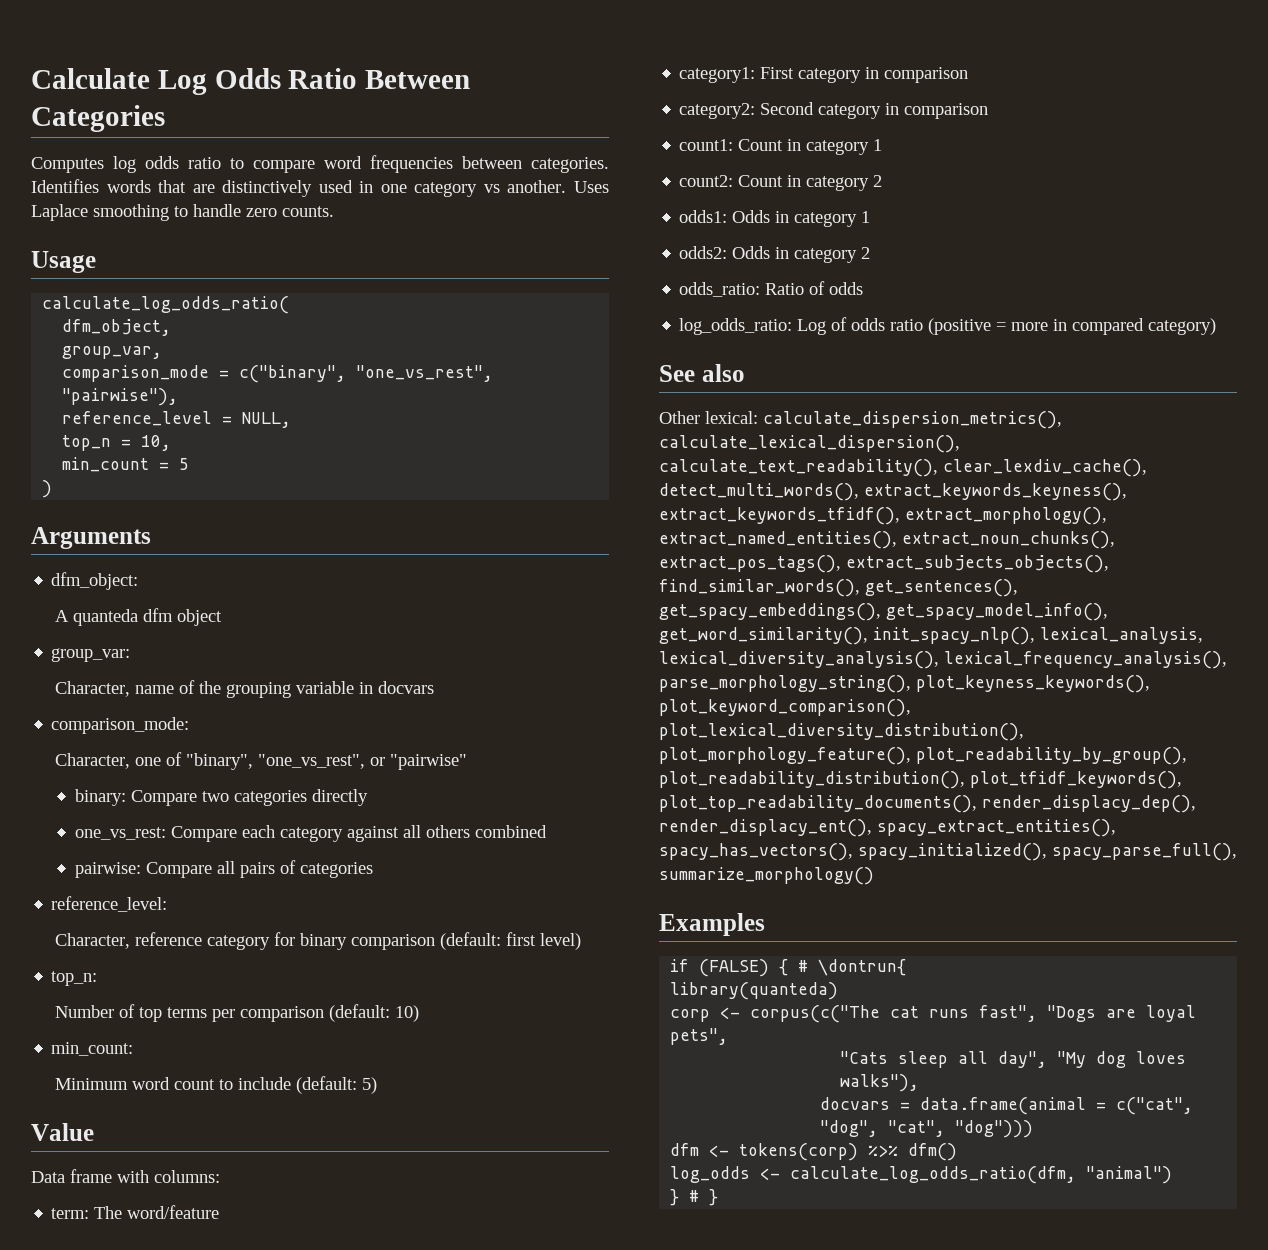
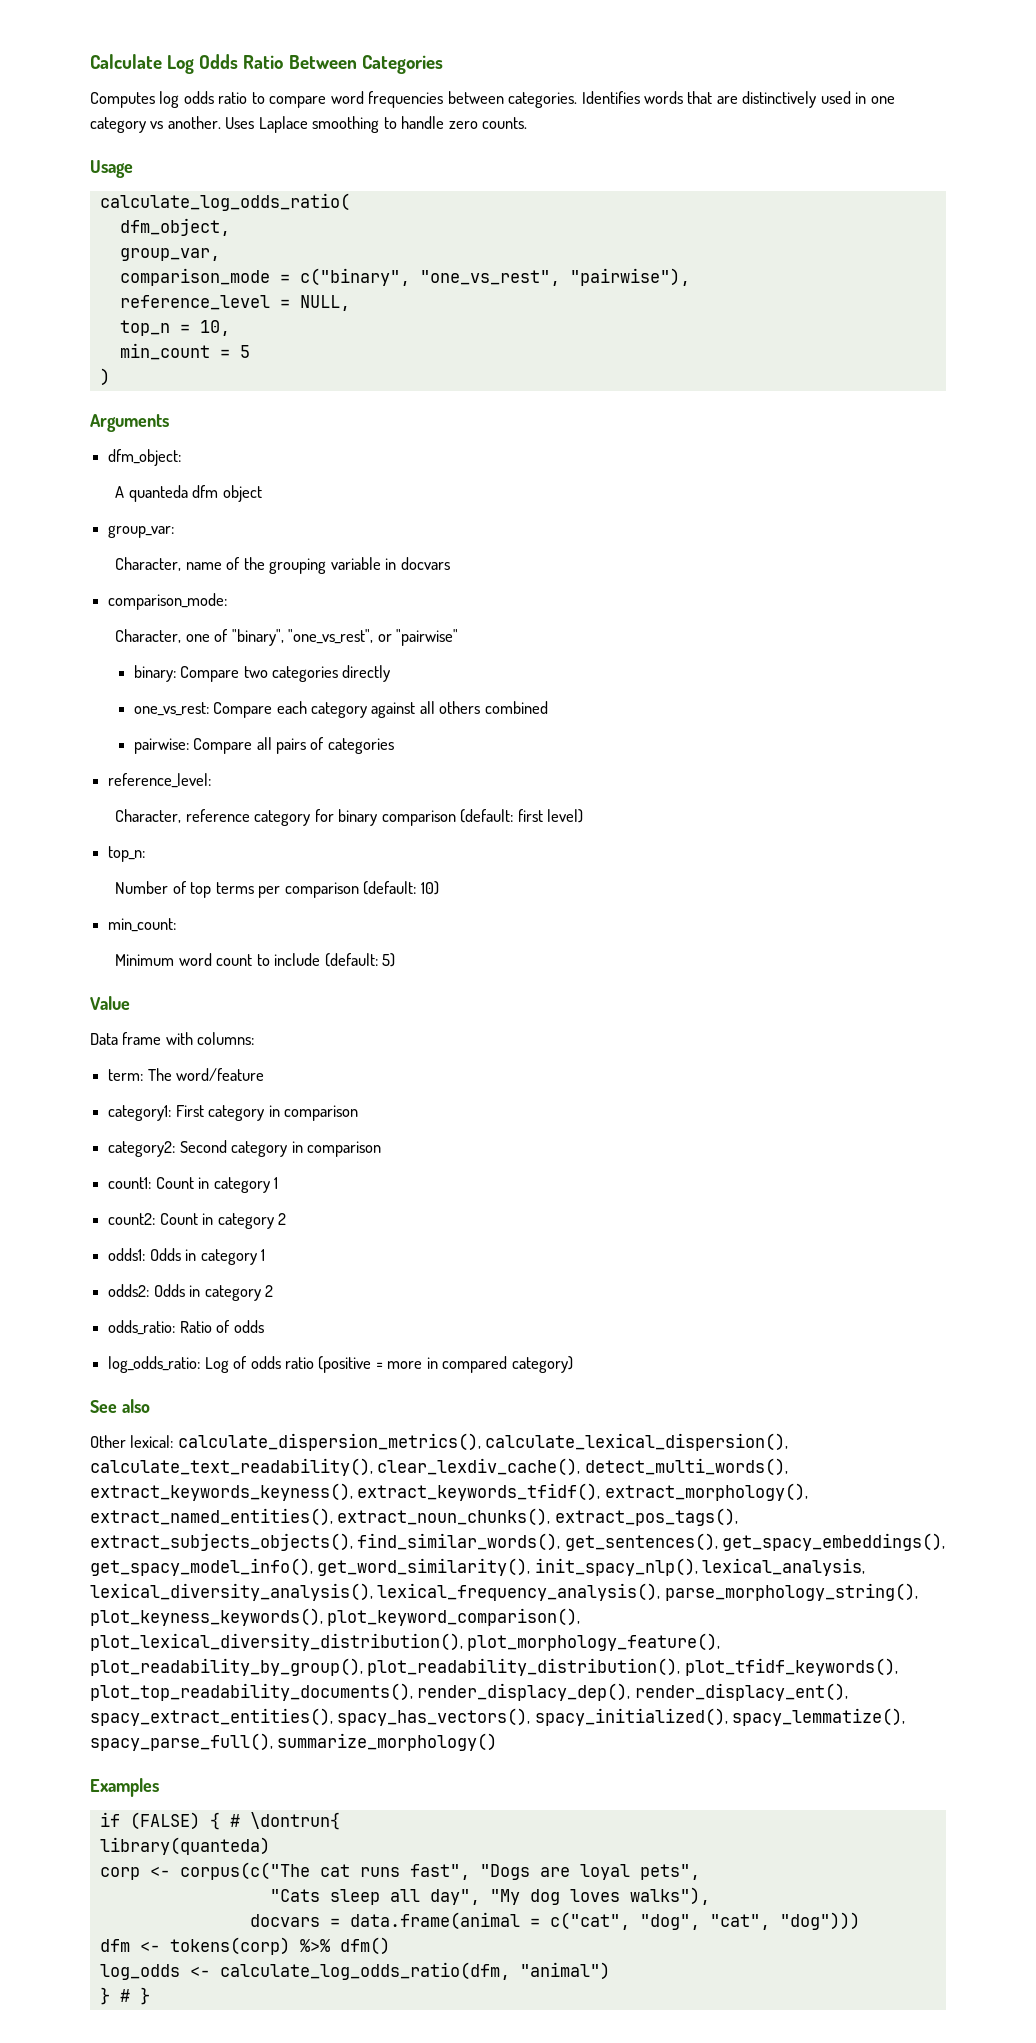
- Other lexical: calculate_dispersion_metrics(), calculate_lexical_dispersion(), calculate_text_readability(), clear_lexdiv_cache(), detect_multi_words(), extract_keywords_keyness(), extract_keywords_tfidf(), extract_morphology(), extract_named_entities(), extract_noun_chunks(), extract_pos_tags(), extract_subjects_objects(), find_similar_words(), get_sentences(), get_spacy_embeddings(), get_spacy_model_info(), get_word_similarity(), init_spacy_nlp(), lexical_analysis, lexical_diversity_analysis(), lexical_frequency_analysis(), parse_morphology_string(), plot_keyness_keywords(), plot_keyword_comparison(), plot_lexical_diversity_distribution(), plot_morphology_feature(), plot_readability_by_group(), plot_readability_distribution(), plot_tfidf_keywords(), plot_top_readability_documents(), render_displacy_dep(), render_displacy_ent(), spacy_extract_entities(), spacy_has_vectors(), spacy_initialized(), spacy_parse_full(), summarize_morphology()
+ Other lexical: calculate_dispersion_metrics(), calculate_lexical_dispersion(), calculate_text_readability(), clear_lexdiv_cache(), detect_multi_words(), extract_keywords_keyness(), extract_keywords_tfidf(), extract_morphology(), extract_named_entities(), extract_noun_chunks(), extract_pos_tags(), extract_subjects_objects(), find_similar_words(), get_sentences(), get_spacy_embeddings(), get_spacy_model_info(), get_word_similarity(), init_spacy_nlp(), lexical_analysis, lexical_diversity_analysis(), lexical_frequency_analysis(), parse_morphology_string(), plot_keyness_keywords(), plot_keyword_comparison(), plot_lexical_diversity_distribution(), plot_morphology_feature(), plot_readability_by_group(), plot_readability_distribution(), plot_tfidf_keywords(), plot_top_readability_documents(), render_displacy_dep(), render_displacy_ent(), spacy_extract_entities(), spacy_has_vectors(), spacy_initialized(), spacy_lemmatize(), spacy_parse_full(), summarize_morphology()

